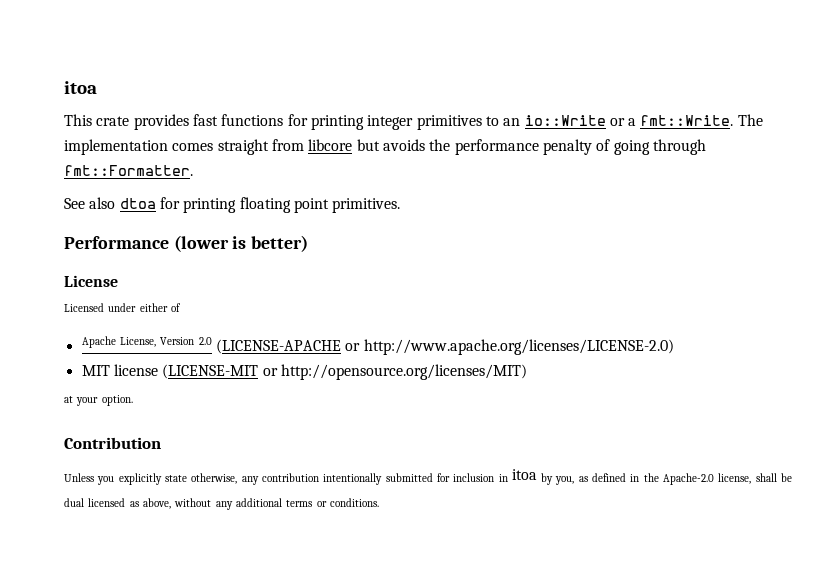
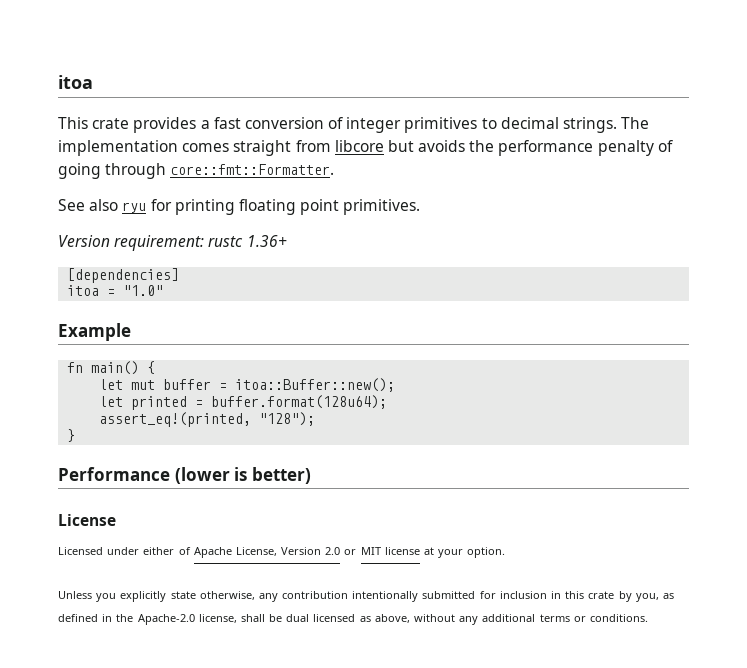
- This crate provides fast functions for printing integer primitives to an io::Write or a fmt::Write.
+ This crate provides a fast conversion of integer primitives to decimal strings.
- The implementation comes straight from libcore but avoids the performance penalty of going through fmt::Formatter.
+ The implementation comes straight from libcore but avoids the performance penalty of going through core::fmt::Formatter.
- See also dtoa for printing floating point primitives.
+ See also ryu for printing floating point primitives.
+ Version requirement: rustc 1.36+
+ [dependencies]
+ itoa = "1.0"
+ Example
+ fn main() {
+ let mut buffer = itoa::Buffer::new();
+ let printed = buffer.format(128u64);
+ assert_eq!(printed, "128");
+ }
- Licensed under either of
- Apache License, Version 2.0 (LICENSE-APACHE or http://www.apache.org/licenses/LICENSE-2.0)
- MIT license (LICENSE-MIT or http://opensource.org/licenses/MIT)
- at your option.
+ Licensed under either of Apache License, Version 2.0 or MIT license at your option.
- Contribution
- Unless you explicitly state otherwise, any contribution intentionally submitted for inclusion in itoa by you, as defined in the Apache-2.0 license, shall be dual licensed as above, without any additional terms or conditions.
+ Unless you explicitly state otherwise, any contribution intentionally submitted for inclusion in this crate by you, as defined in the Apache-2.0 license, shall be dual licensed as above, without any additional terms or conditions.

